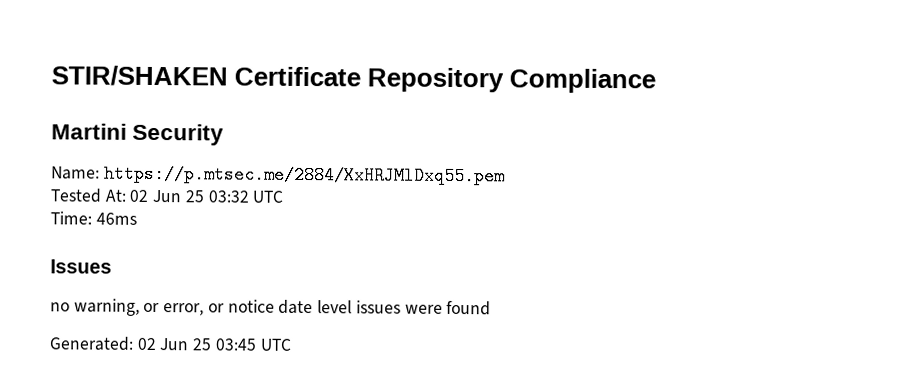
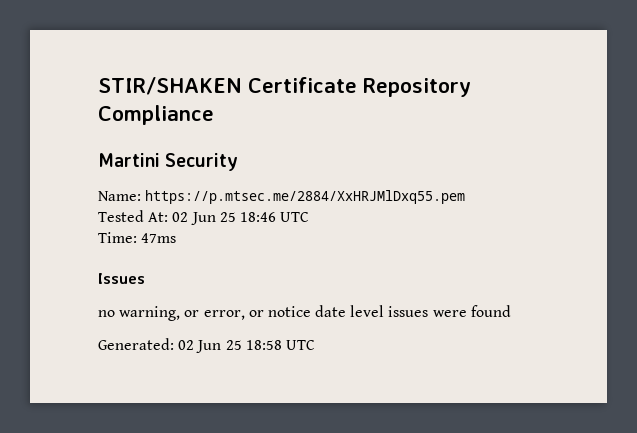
- Tested At: 02 Jun 25 03:32 UTC
+ Tested At: 02 Jun 25 18:46 UTC
- Time: 46ms
+ Time: 47ms
- Generated: 02 Jun 25 03:45 UTC
+ Generated: 02 Jun 25 18:58 UTC

